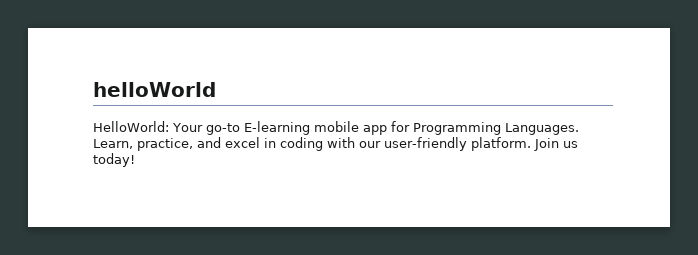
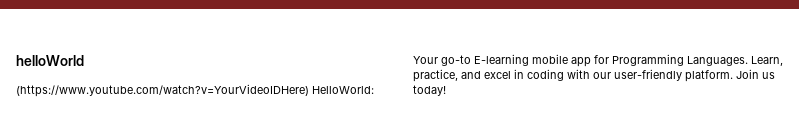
- HelloWorld: Your go-to E-learning mobile app for Programming Languages.
+ (https://www.youtube.com/watch?v=YourVideoIDHere) HelloWorld: Your go-to E-learning mobile app for Programming Languages.

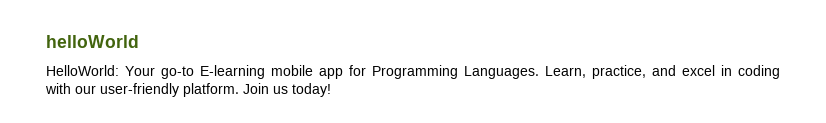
- (https://www.youtube.com/watch?v=YourVideoIDHere) HelloWorld: Your go-to E-learning mobile app for Programming Languages.
+ HelloWorld: Your go-to E-learning mobile app for Programming Languages.

